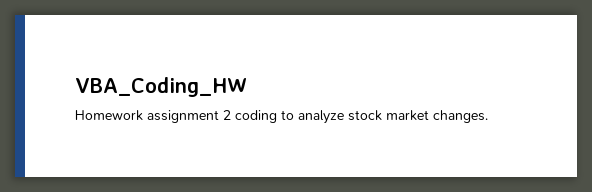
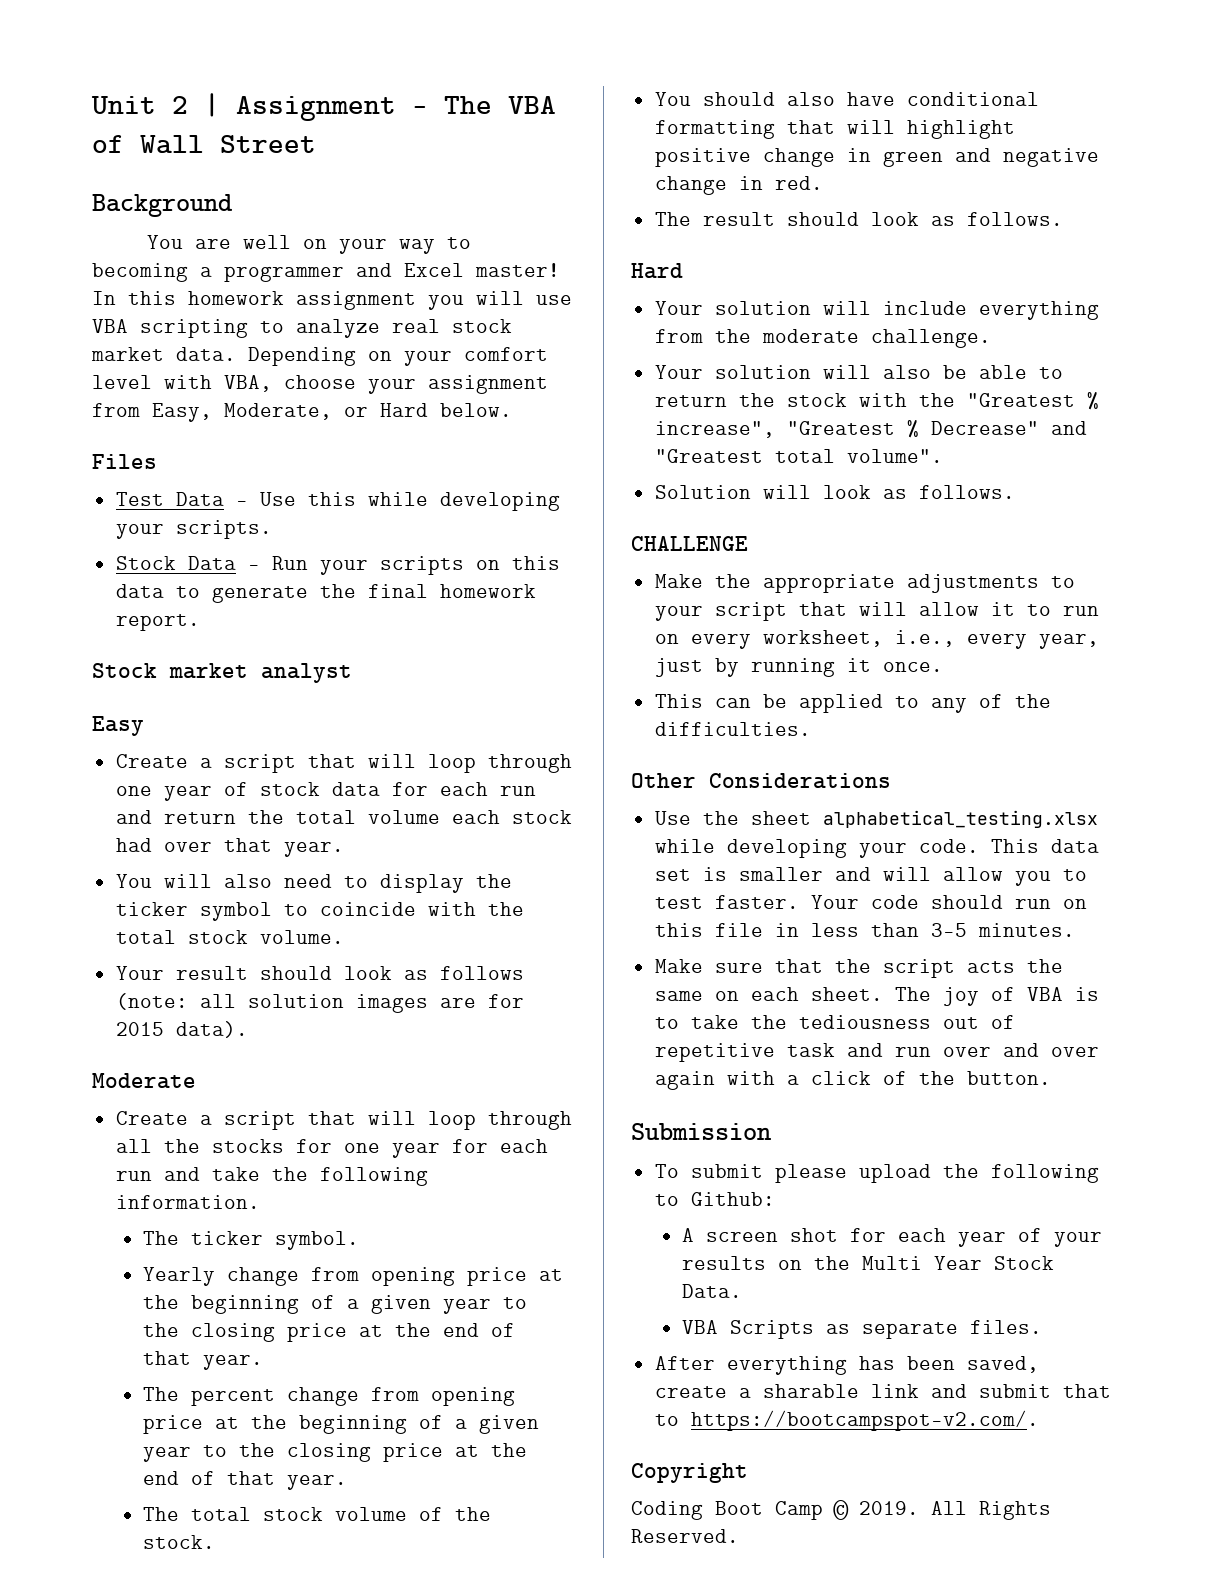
- VBA_Coding_HW
- Homework assignment 2 coding to analyze stock market changes.
+ Unit 2 | Assignment - The VBA of Wall Street
+ Background
+ You are well on your way to becoming a programmer and Excel master! In this homework assignment you will use VBA scripting to analyze real stock market data. Depending on your comfort level with VBA, choose your assignment from Easy, Moderate, or Hard below.
+ Files
+ Test Data - Use this while developing your scripts.
+ Stock Data - Run your scripts on this data to generate the final homework report.
+ Stock market analyst
+ Easy
+ Create a script that will loop through one year of stock data for each run and return the total volume each stock had over that year.
+ You will also need to display the ticker symbol to coincide with the total stock volume.
+ Your result should look as follows (note: all solution images are for 2015 data).
+ Moderate
+ Create a script that will loop through all the stocks for one year for each run and take the following information.
+ The ticker symbol.
+ Yearly change from opening price at the beginning of a given year to the closing price at the end of that year.
+ The percent change from opening price at the beginning of a given year to the closing price at the end of that year.
+ The total stock volume of the stock.
+ You should also have conditional formatting that will highlight positive change in green and negative change in red.
+ The result should look as follows.
+ Hard
+ Your solution will include everything from the moderate challenge.
+ Your solution will also be able to return the stock with the "Greatest % increase", "Greatest % Decrease" and "Greatest total volume".
+ Solution will look as follows.
+ CHALLENGE
+ Make the appropriate adjustments to your script that will allow it to run on every worksheet, i.e., every year, just by running it once.
+ This can be applied to any of the difficulties.
+ Other Considerations
+ Use the sheet alphabetical_testing.xlsx while developing your code. This data set is smaller and will allow you to test faster. Your code should run on this file in less than 3-5 minutes.
+ Make sure that the script acts the same on each sheet. The joy of VBA is to take the tediousness out of repetitive task and run over and over again with a click of the button.
+ Submission
+ To submit please upload the following to Github:
+ A screen shot for each year of your results on the Multi Year Stock Data.
+ VBA Scripts as separate files.
+ After everything has been saved, create a sharable link and submit that to https://bootcampspot-v2.com/.
+ Copyright
+ Coding Boot Camp © 2019. All Rights Reserved.

